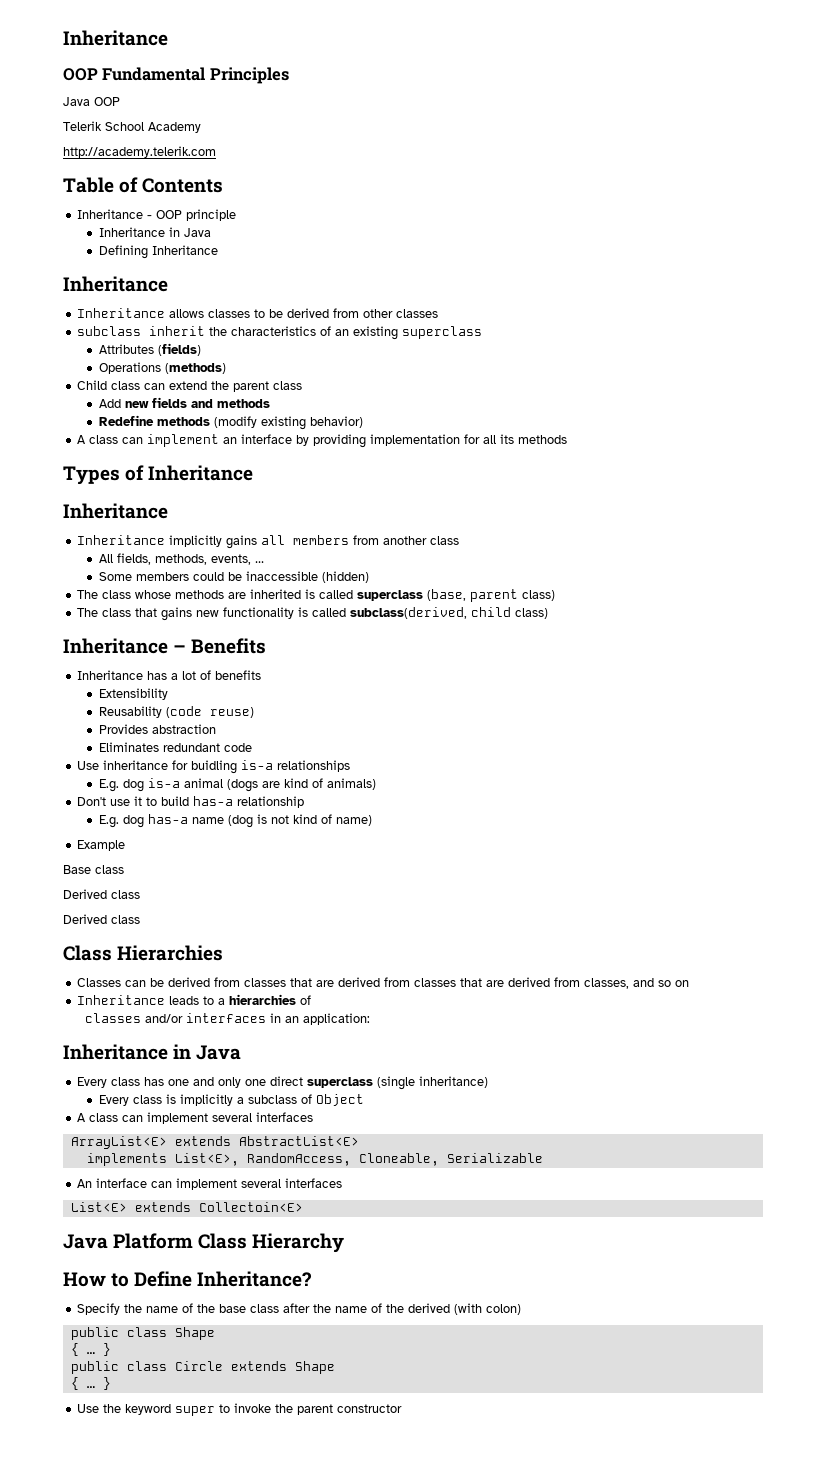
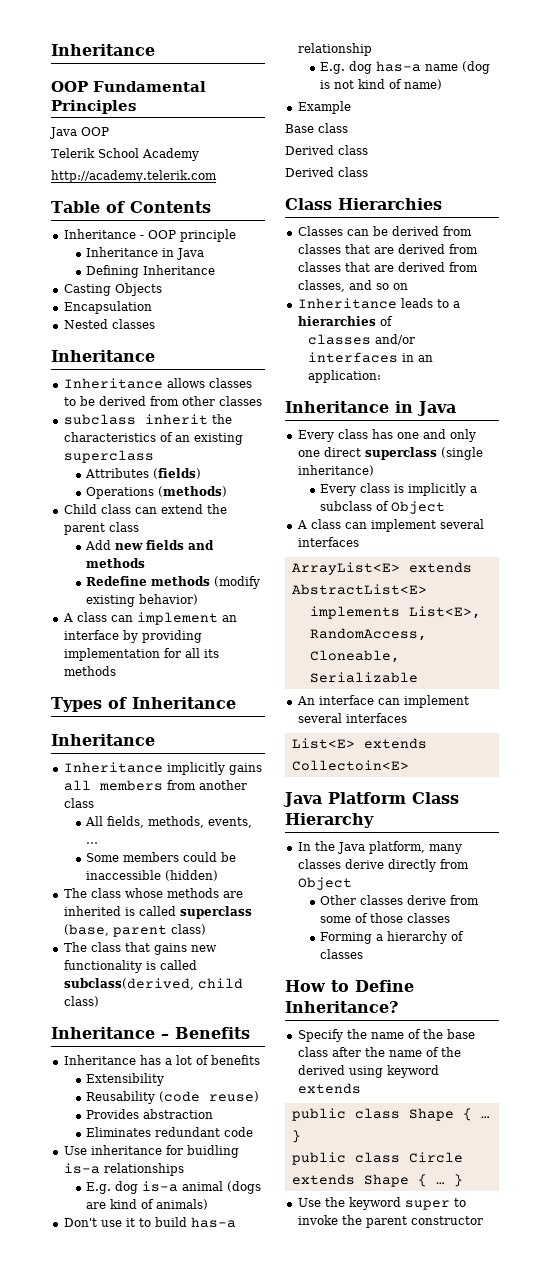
+ Casting Objects
+ Encapsulation
+ Nested classes
+ In the Java platform, many classes derive directly from Object
+ Other classes derive from some of those classes
+ Forming a hierarchy of classes
- Specify the name of the base class after the name of the derived (with colon)
+ Specify the name of the base class after the name of the derived using keyword extends
- public class Shape
- { …
+ public class Shape { …
- public class Circle extends Shape
- { …
+ public class Circle extends Shape { …

